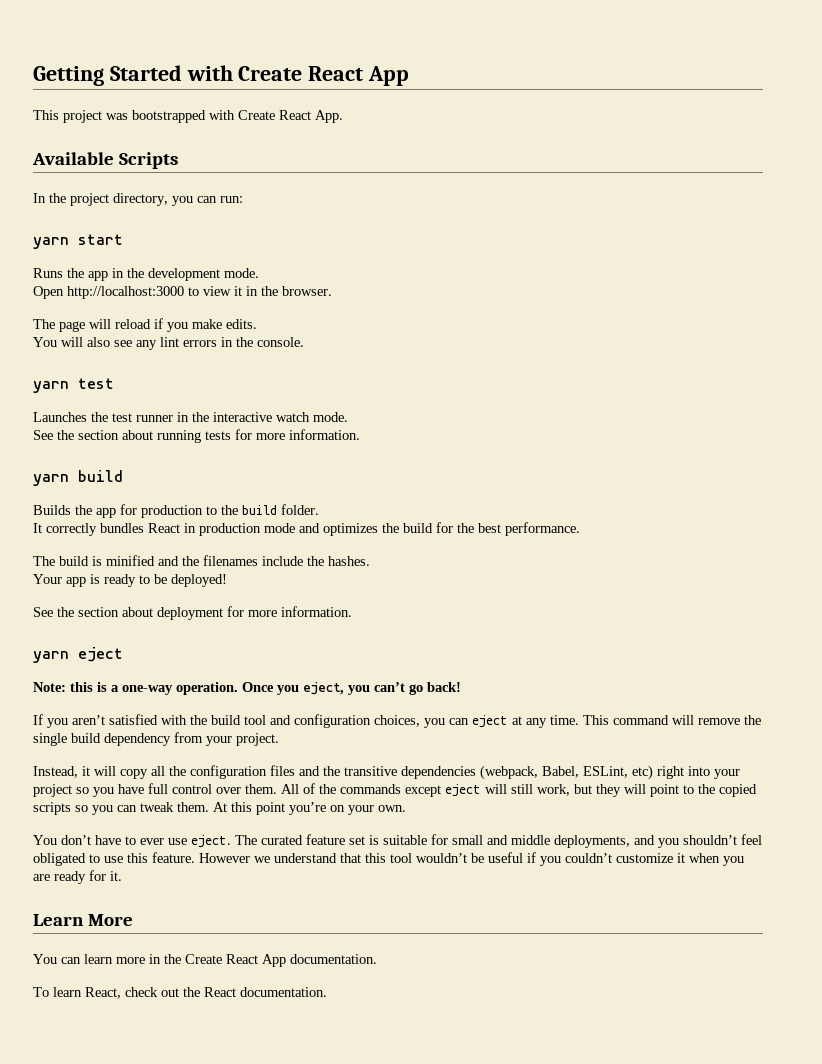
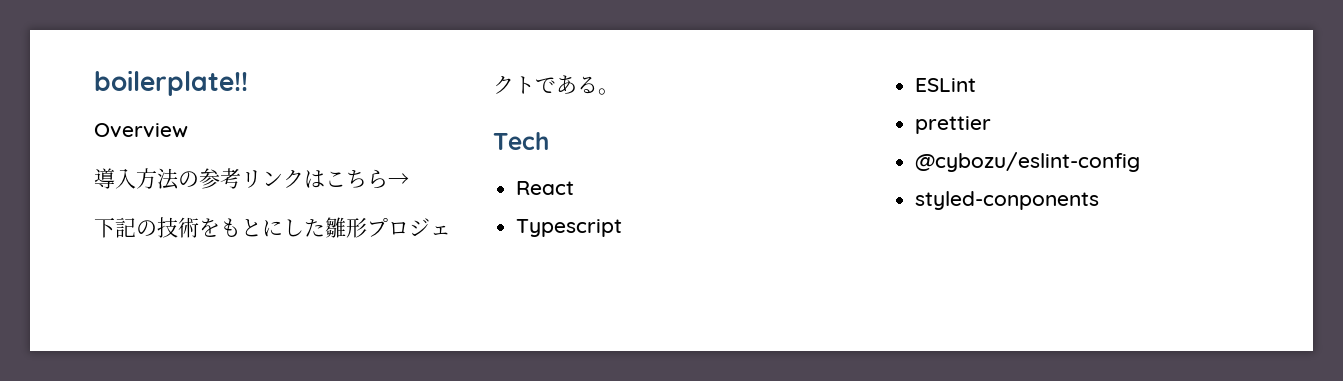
- Getting Started with Create React App
- This project was bootstrapped with Create React App.
- Available Scripts
- In the project directory, you can run:
- yarn start
- Runs the app in the development mode.
- Open http://localhost:3000 to view it in the browser.
- The page will reload if you make edits.
- You will also see any lint errors in the console.
- yarn test
- Launches the test runner in the interactive watch mode.
- See the section about running tests for more information.
- yarn build
- Builds the app for production to the build folder.
- It correctly bundles React in production mode and optimizes the build for the best performance.
- The build is minified and the filenames include the hashes.
- Your app is ready to be deployed!
- See the section about deployment for more information.
- yarn eject
- Note: this is a one-way operation. Once you eject, you can’t go back!
- If you aren’t satisfied with the build tool and configuration choices, you can eject at any time. This command will remove the single build dependency from your project.
- Instead, it will copy all the configuration files and the transitive dependencies (webpack, Babel, ESLint, etc) right into your project so you have full control over them. All of the commands except eject will still work, but they will point to the copied scripts so you can tweak them. At this point you’re on your own.
- You don’t have to ever use eject. The curated feature set is suitable for small and middle deployments, and you shouldn’t feel obligated to use this feature. However we understand that this tool wouldn’t be useful if you couldn’t customize it when you are ready for it.
- Learn More
- You can learn more in the Create React App documentation.
- To learn React, check out the React documentation.
+ boilerplate!!
+ Overview
+ 導入方法の参考リンクはこちら→
+ 下記の技術をもとにした雛形プロジェクトである。
+ Tech
+ React
+ Typescript
+ ESLint
+ prettier
+ @cybozu/eslint-config
+ styled-conponents

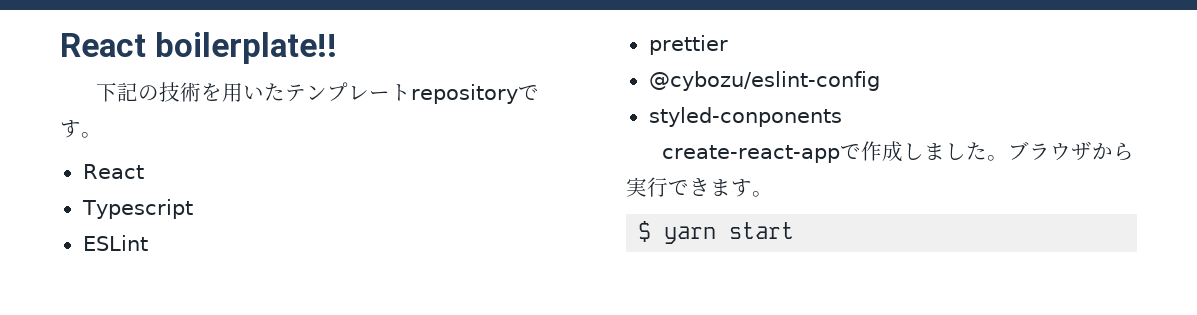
- boilerplate!!
+ React boilerplate!!
- Overview
- 導入方法の参考リンクはこちら→
- 下記の技術をもとにした雛形プロジェクトである。
- Tech
+ 下記の技術を用いたテンプレートrepositoryです。
+ create-react-appで作成しました。ブラウザから実行できます。
+ $ yarn start

